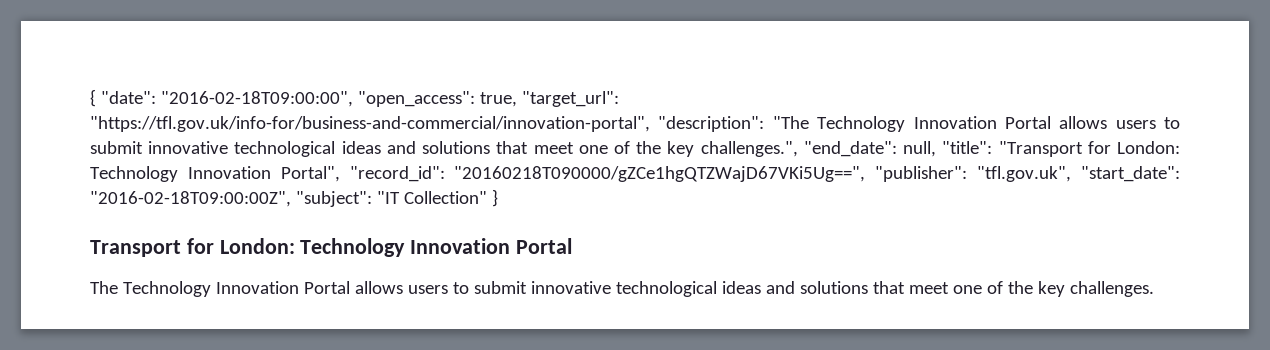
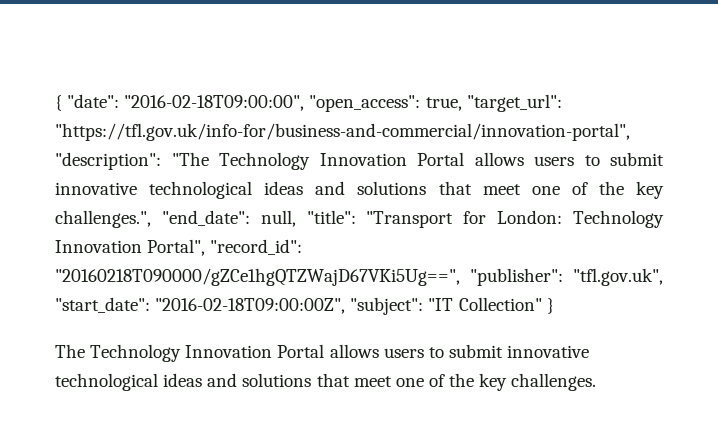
- Transport for London: Technology Innovation Portal

